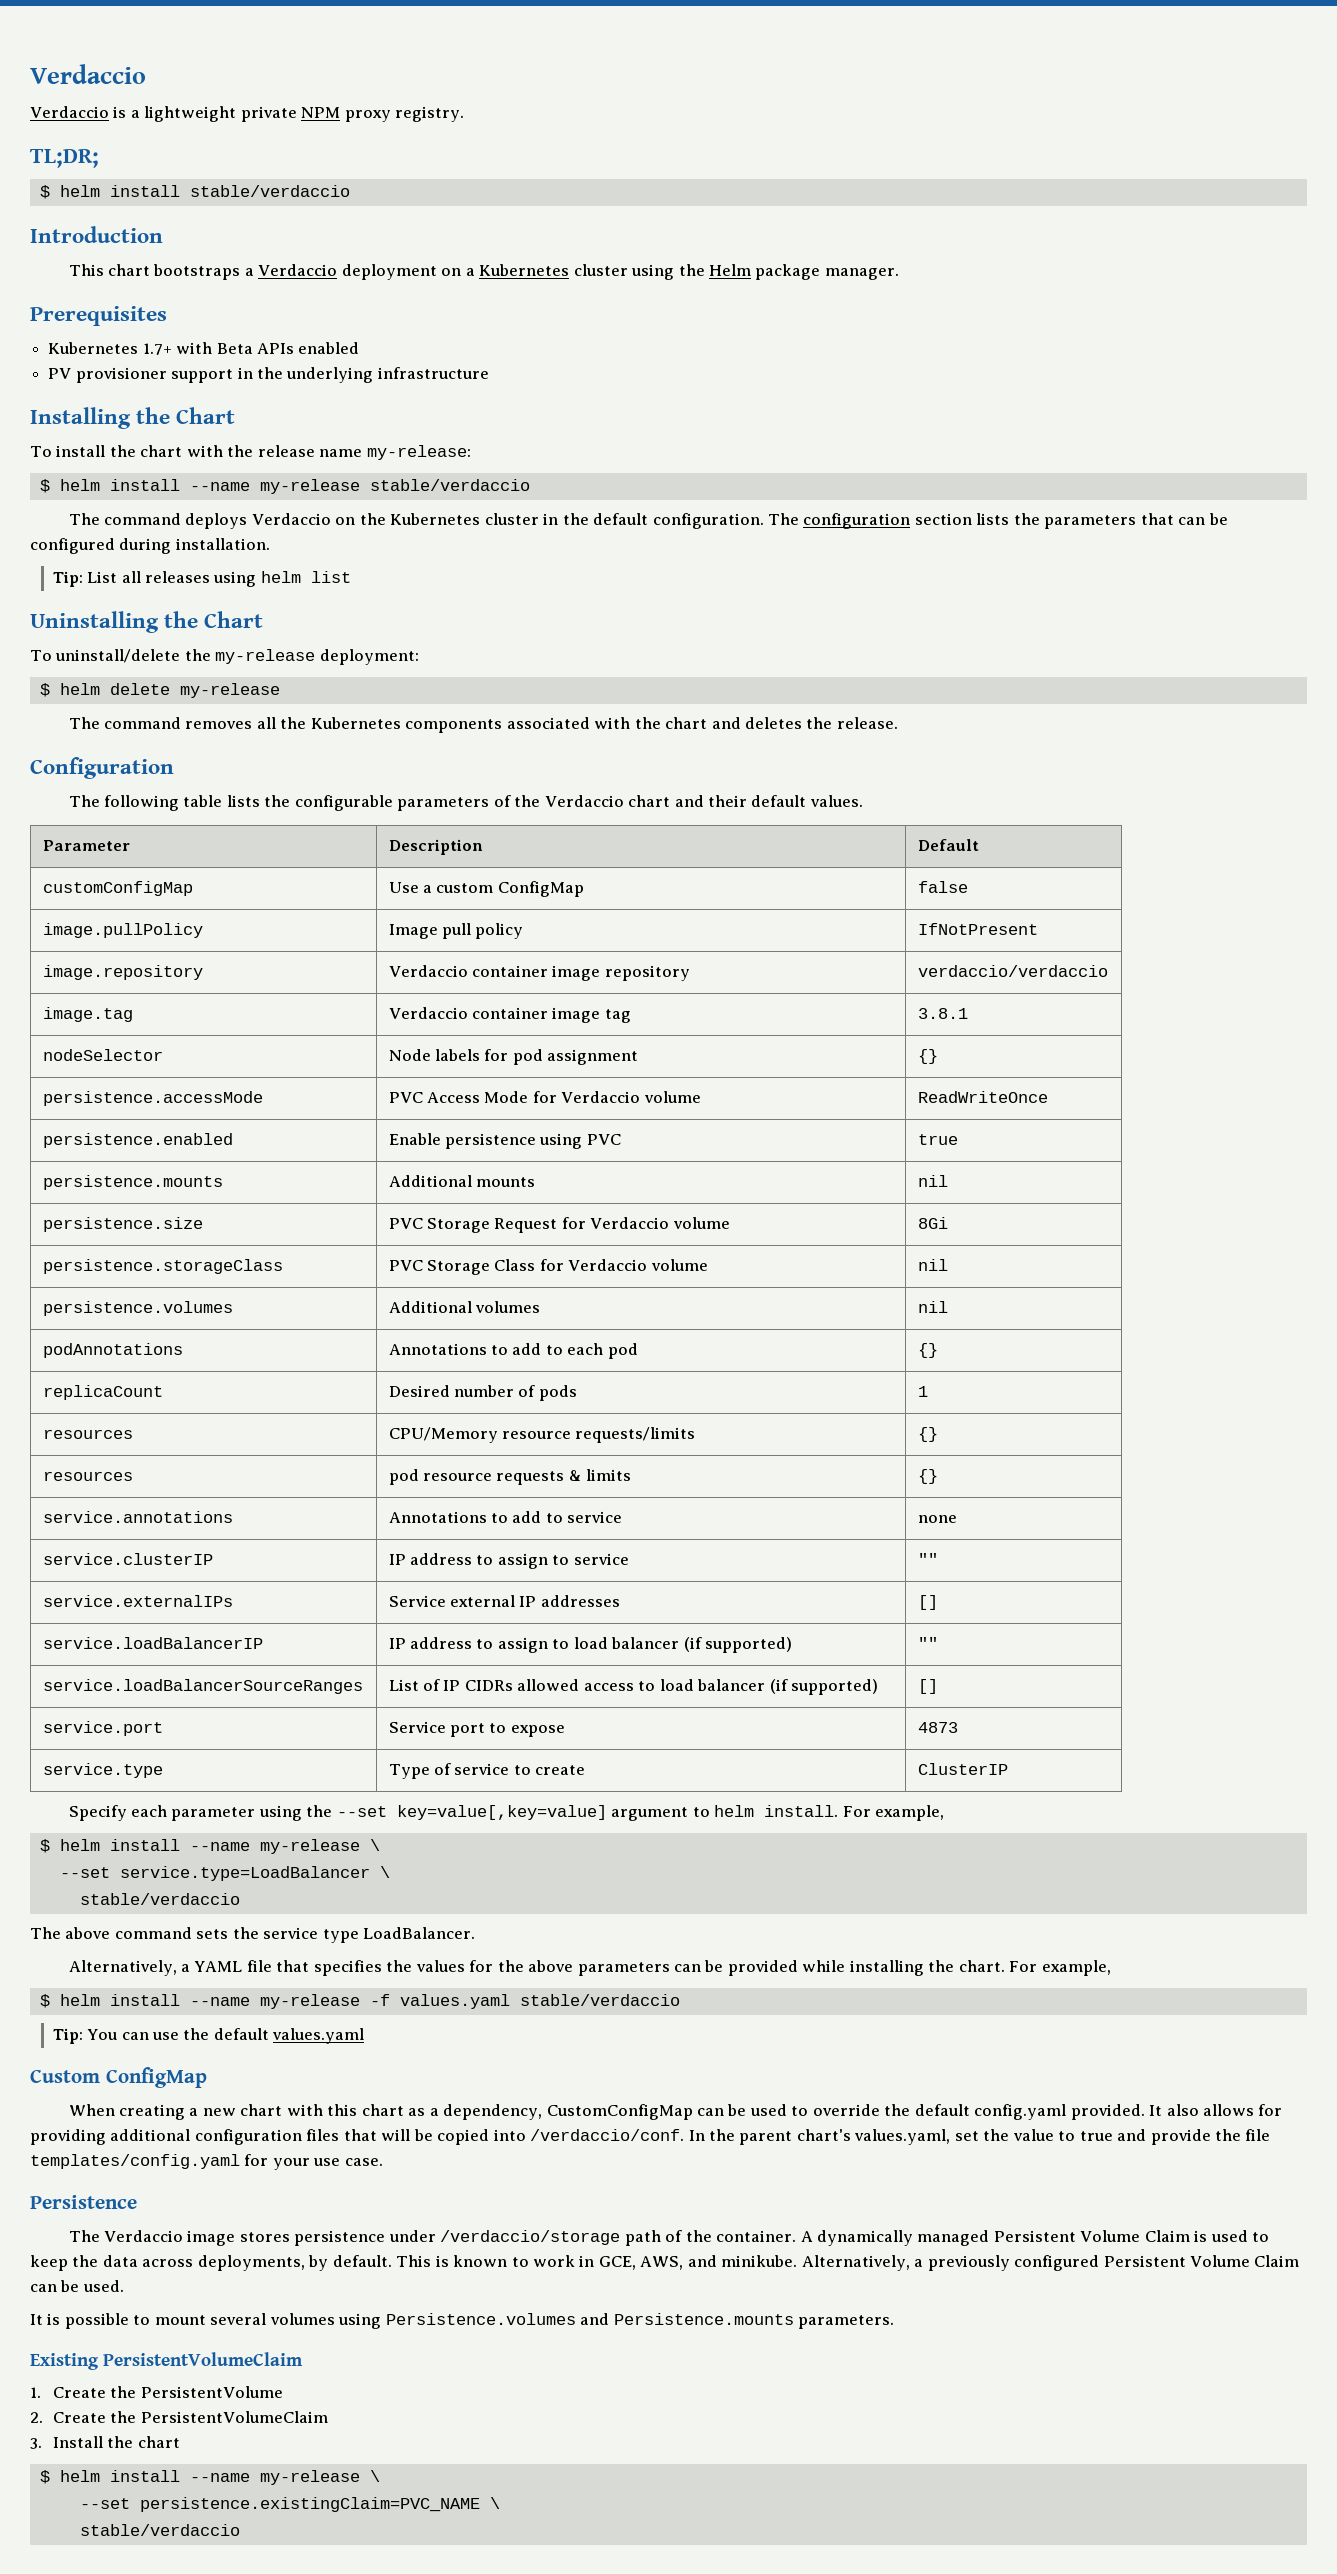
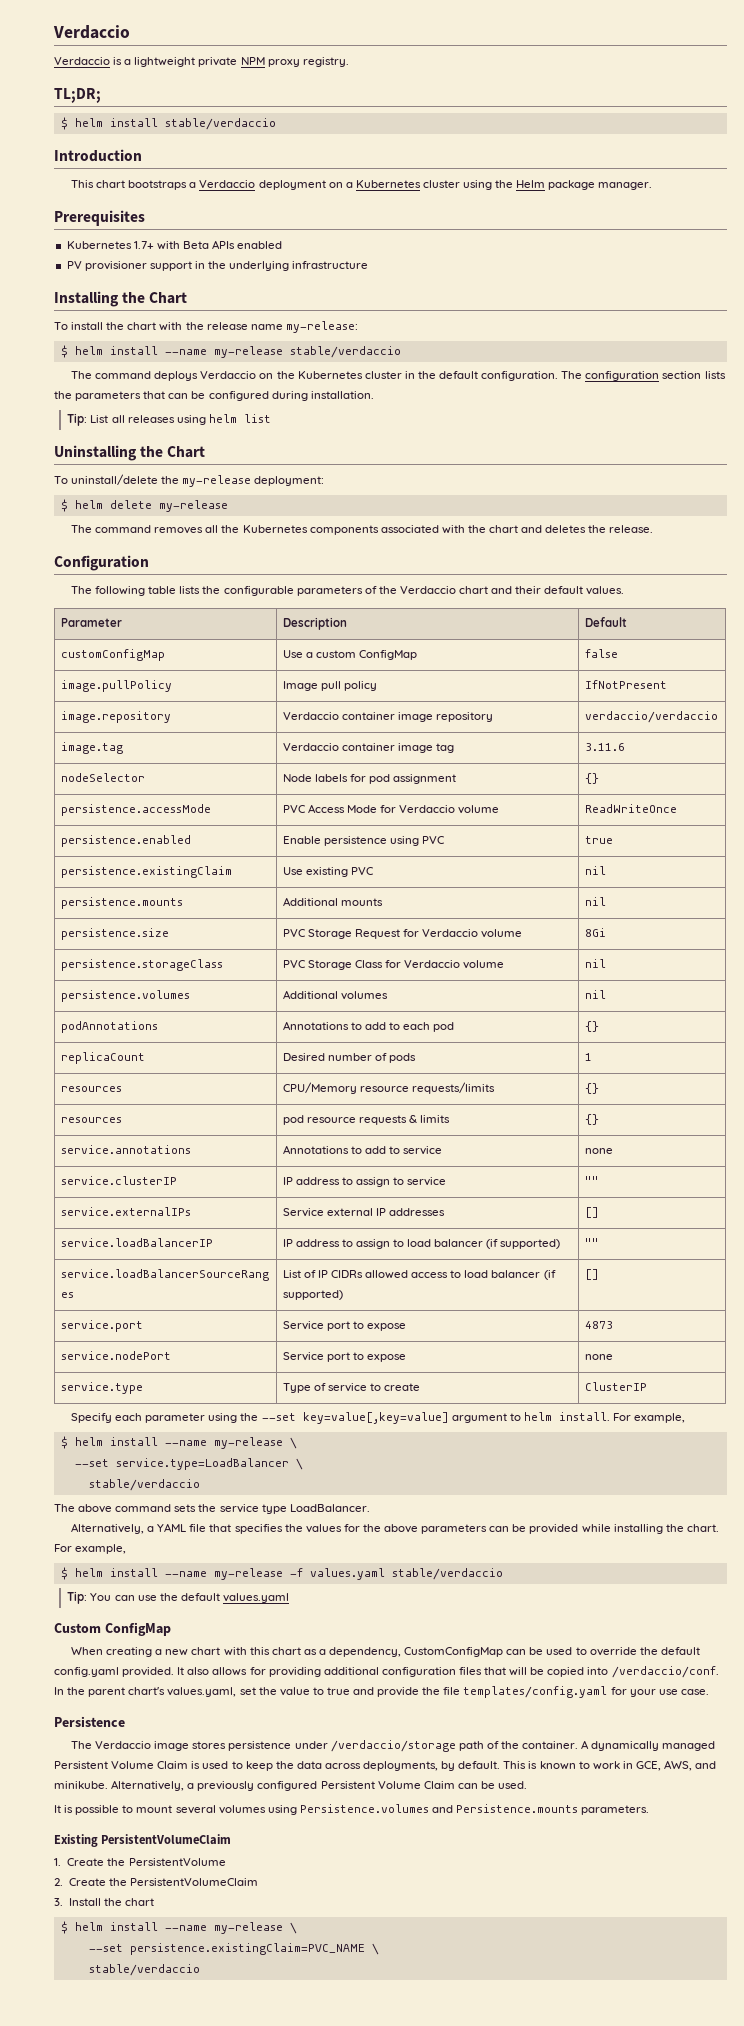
- image.tag | Verdaccio container image tag | 3.8.1
+ image.tag | Verdaccio container image tag | 3.11.6
+ persistence.existingClaim | Use existing PVC | nil
+ service.nodePort | Service port to expose | none

